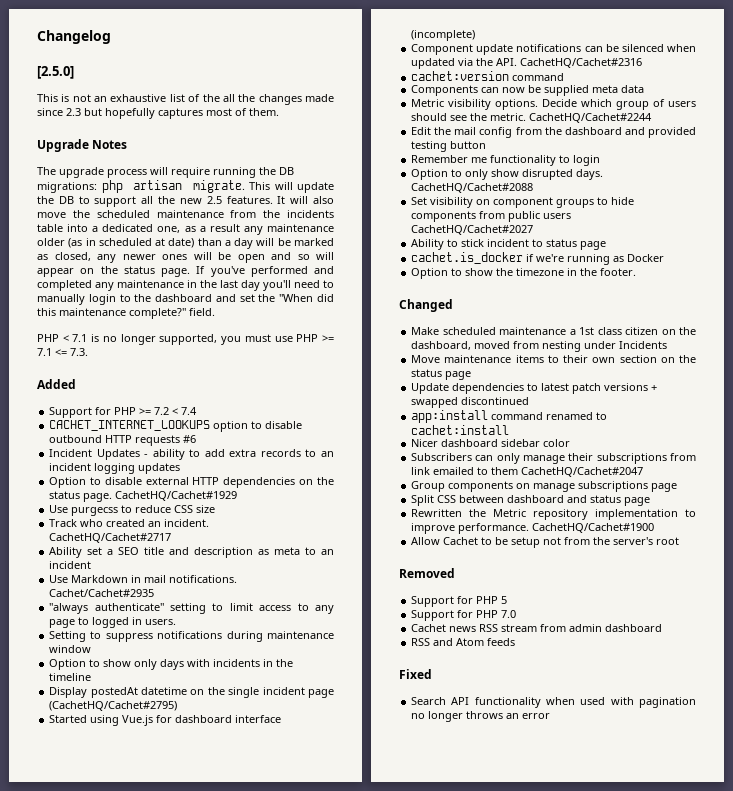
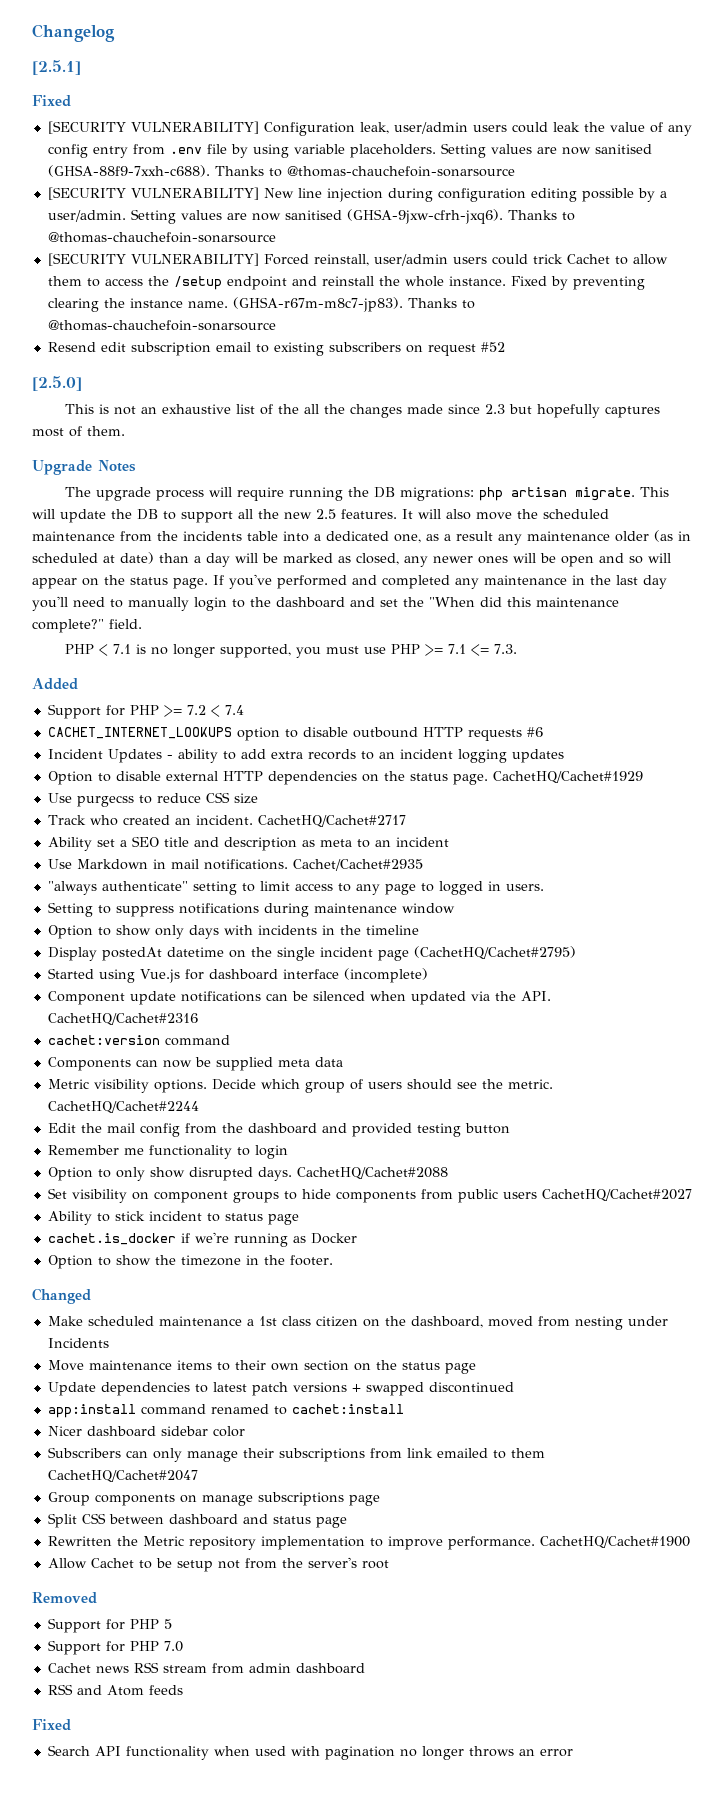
+ [2.5.1]
+ Fixed
+ [SECURITY VULNERABILITY] Configuration leak, user/admin users could leak the value of any config entry from .env file by using variable placeholders. Setting values are now sanitised (GHSA-88f9-7xxh-c688). Thanks to @thomas-chauchefoin-sonarsource
+ [SECURITY VULNERABILITY] New line injection during configuration editing possible by a user/admin. Setting values are now sanitised (GHSA-9jxw-cfrh-jxq6). Thanks to @thomas-chauchefoin-sonarsource
+ [SECURITY VULNERABILITY] Forced reinstall, user/admin users could trick Cachet to allow them to access the /setup endpoint and reinstall the whole instance. Fixed by preventing clearing the instance name. (GHSA-r67m-m8c7-jp83). Thanks to @thomas-chauchefoin-sonarsource
+ Resend edit subscription email to existing subscribers on request #52

